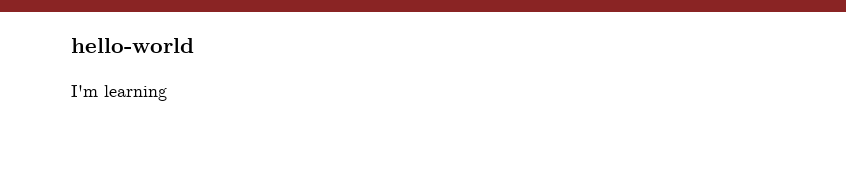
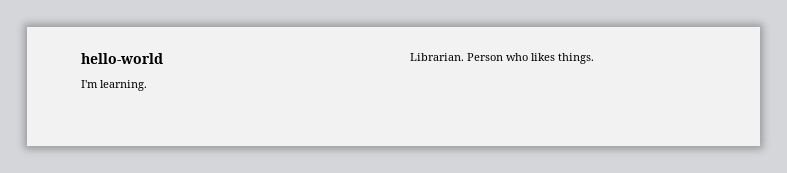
- I'm learning
+ I'm learning.
+ Librarian. Person who likes things.

